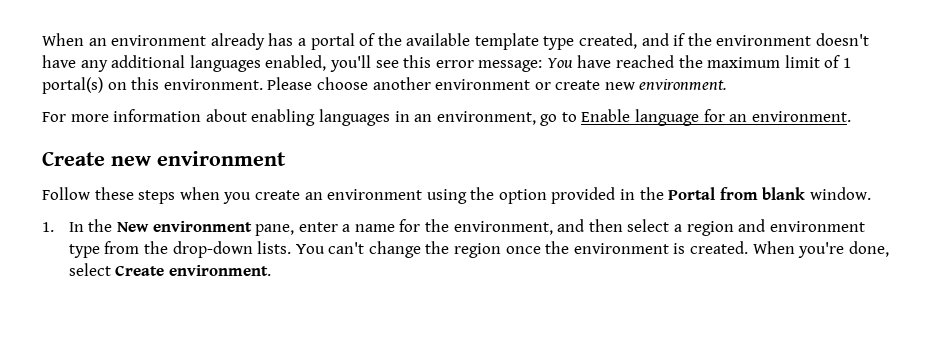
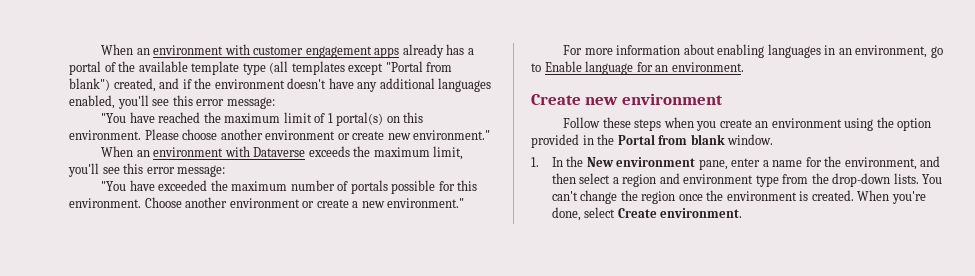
- When an environment already has a portal of the available template type created, and if the environment doesn't have any additional languages enabled, you'll see this error message: You have reached the maximum limit of 1 portal(s) on this environment.
+ When an environment with customer engagement apps already has a portal of the available template type (all templates except "Portal from blank") created, and if the environment doesn't have any additional languages enabled, you'll see this error message:
+ "You have reached the maximum limit of 1 portal(s) on this environment.
- Please choose another environment or create new environment.
+ Please choose another environment or create new environment."
+ When an environment with Dataverse exceeds the maximum limit, you'll see this error message:
+ "You have exceeded the maximum number of portals possible for this environment. Choose another environment or create a new environment."

